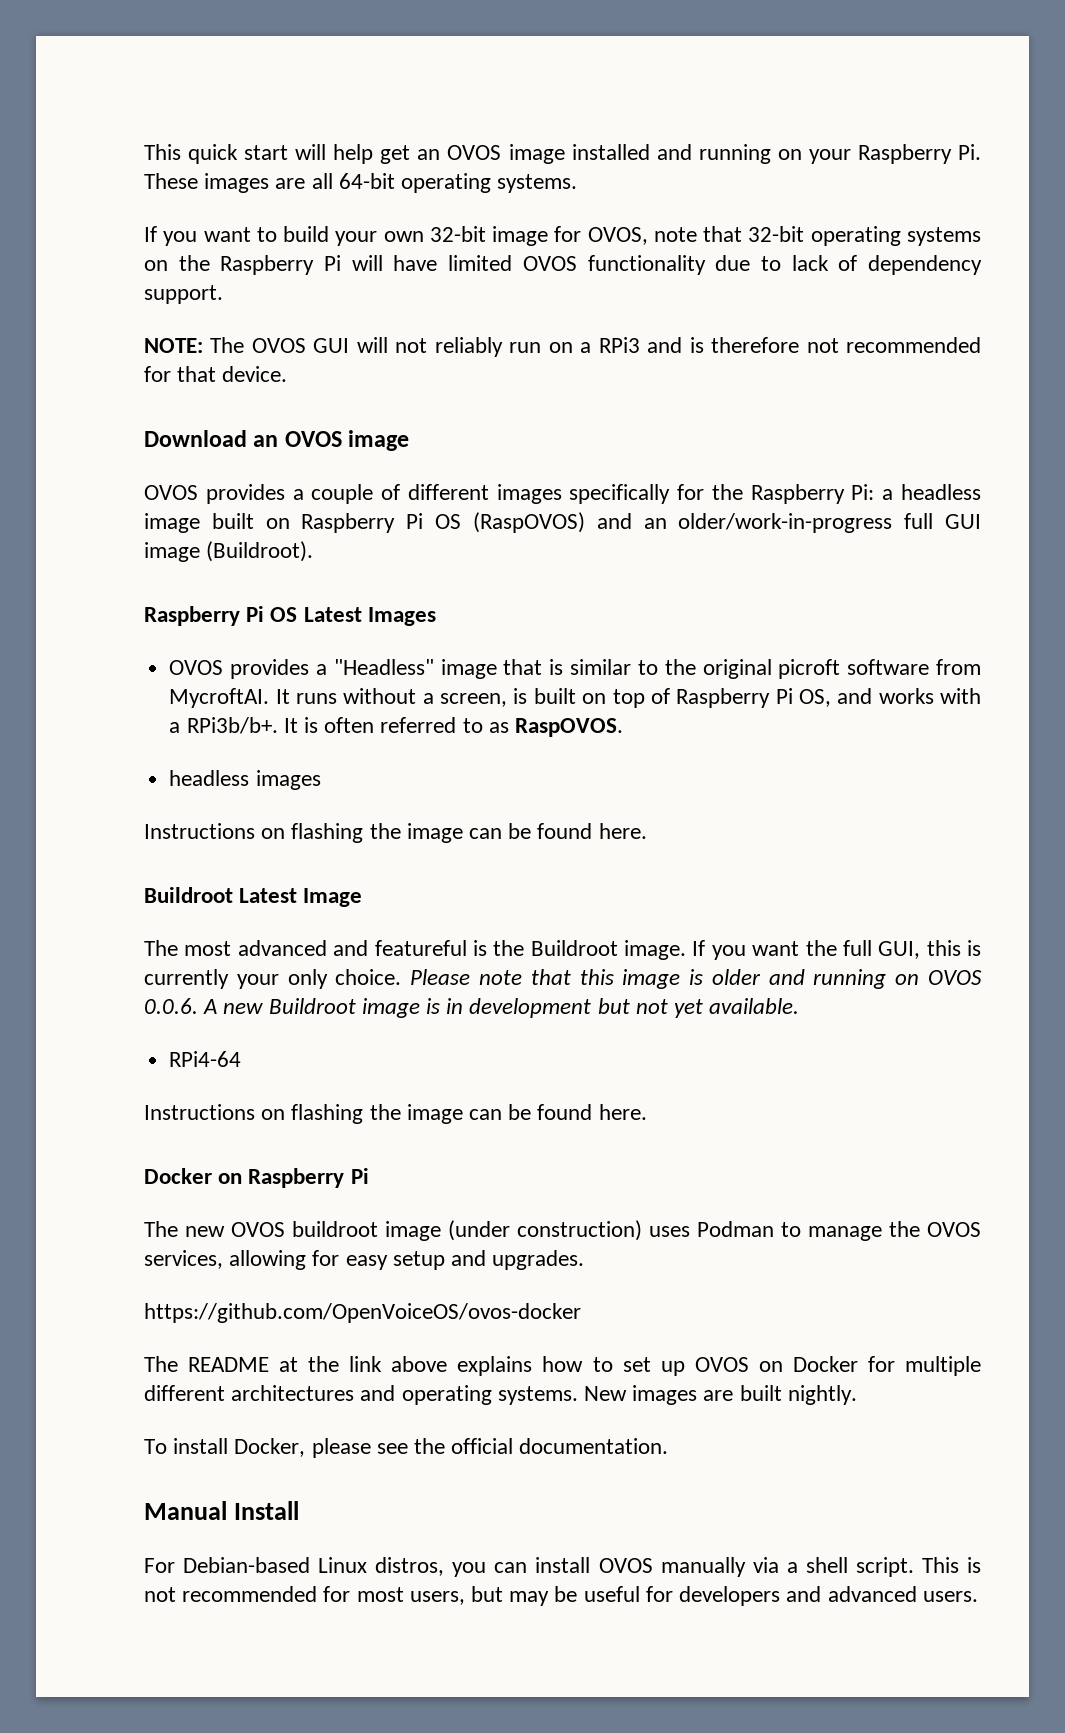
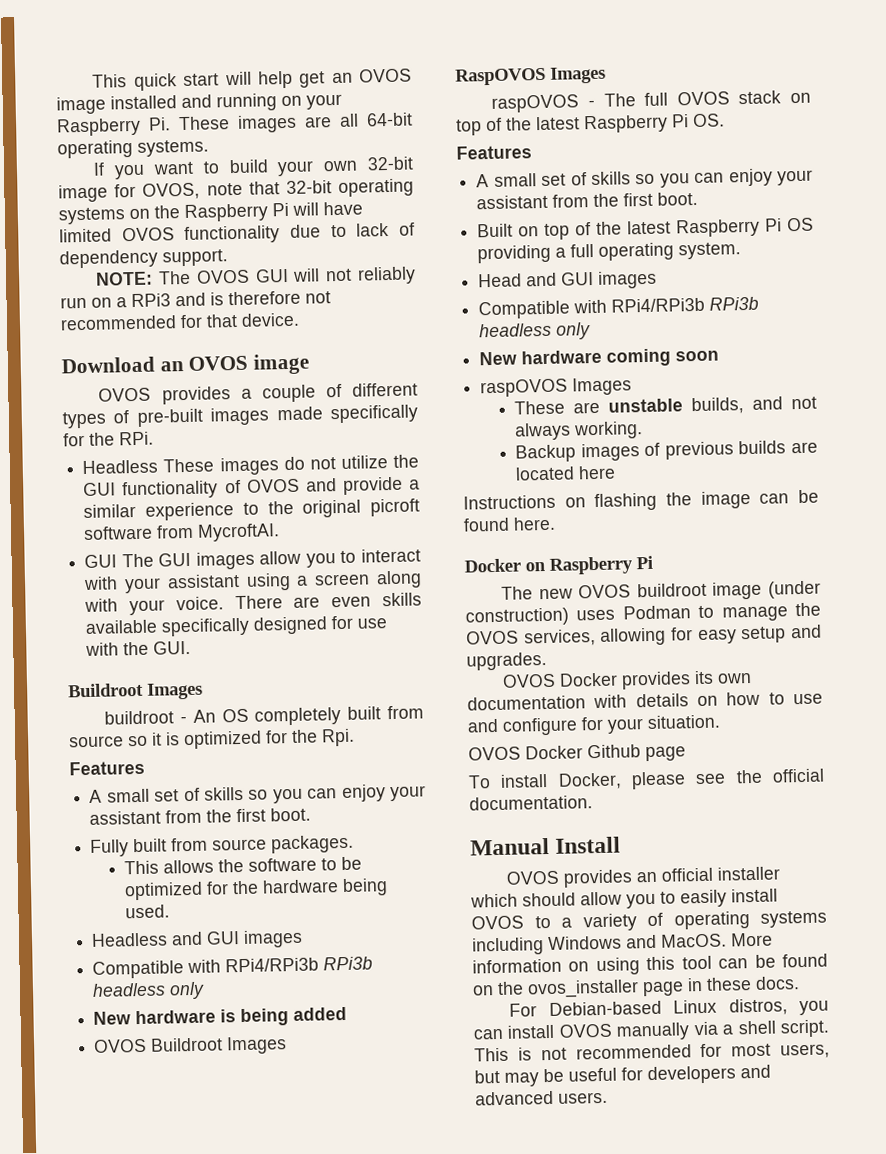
- OVOS provides a couple of different images specifically for the Raspberry Pi: a headless image built on Raspberry Pi OS (RaspOVOS) and an older/work-in-progress full GUI image (Buildroot).
- Raspberry Pi OS Latest Images
- OVOS provides a "Headless" image that is similar to the original picroft software from MycroftAI. It runs without a screen, is built on top of Raspberry Pi OS, and works with a RPi3b/b+. It is often referred to as RaspOVOS.
- headless images
- Instructions on flashing the image can be found here.
- Buildroot Latest Image
- The most advanced and featureful is the Buildroot image. If you want the full GUI, this is currently your only choice. Please note that this image is older and running on OVOS 0.0.6. A new Buildroot image is in development but not yet available.
- RPi4-64
+ OVOS provides a couple of different types of pre-built images made specifically for the RPi.
+ Headless These images do not utilize the GUI functionality of OVOS and provide a similar experience to the original picroft software from MycroftAI.
+ GUI The GUI images allow you to interact with your assistant using a screen along with your voice. There are even skills available specifically designed for use with the GUI.
+ Buildroot Images
+ buildroot - An OS completely built from source so it is optimized for the Rpi.
+ Features
+ A small set of skills so you can enjoy your assistant from the first boot.
+ Fully built from source packages.
+ This allows the software to be optimized for the hardware being used.
+ Headless and GUI images
+ Compatible with RPi4/RPi3b RPi3b headless only
+ New hardware is being added
+ OVOS Buildroot Images
+ RaspOVOS Images
+ raspOVOS - The full OVOS stack on top of the latest Raspberry Pi OS.
+ Features
+ A small set of skills so you can enjoy your assistant from the first boot.
+ Built on top of the latest Raspberry Pi OS providing a full operating system.
+ Head and GUI images
+ Compatible with RPi4/RPi3b RPi3b headless only
+ New hardware coming soon
+ raspOVOS Images
+ These are unstable builds, and not always working.
+ Backup images of previous builds are located here
- https://github.com/OpenVoiceOS/ovos-docker
- The README at the link above explains how to set up OVOS on Docker for multiple different architectures and operating systems. New images are built nightly.
+ OVOS Docker provides its own documentation with details on how to use and configure for your situation.
+ OVOS Docker Github page
+ OVOS provides an official installer which should allow you to easily install OVOS to a variety of operating systems including Windows and MacOS. More information on using this tool can be found on the ovos_installer page in these docs.

